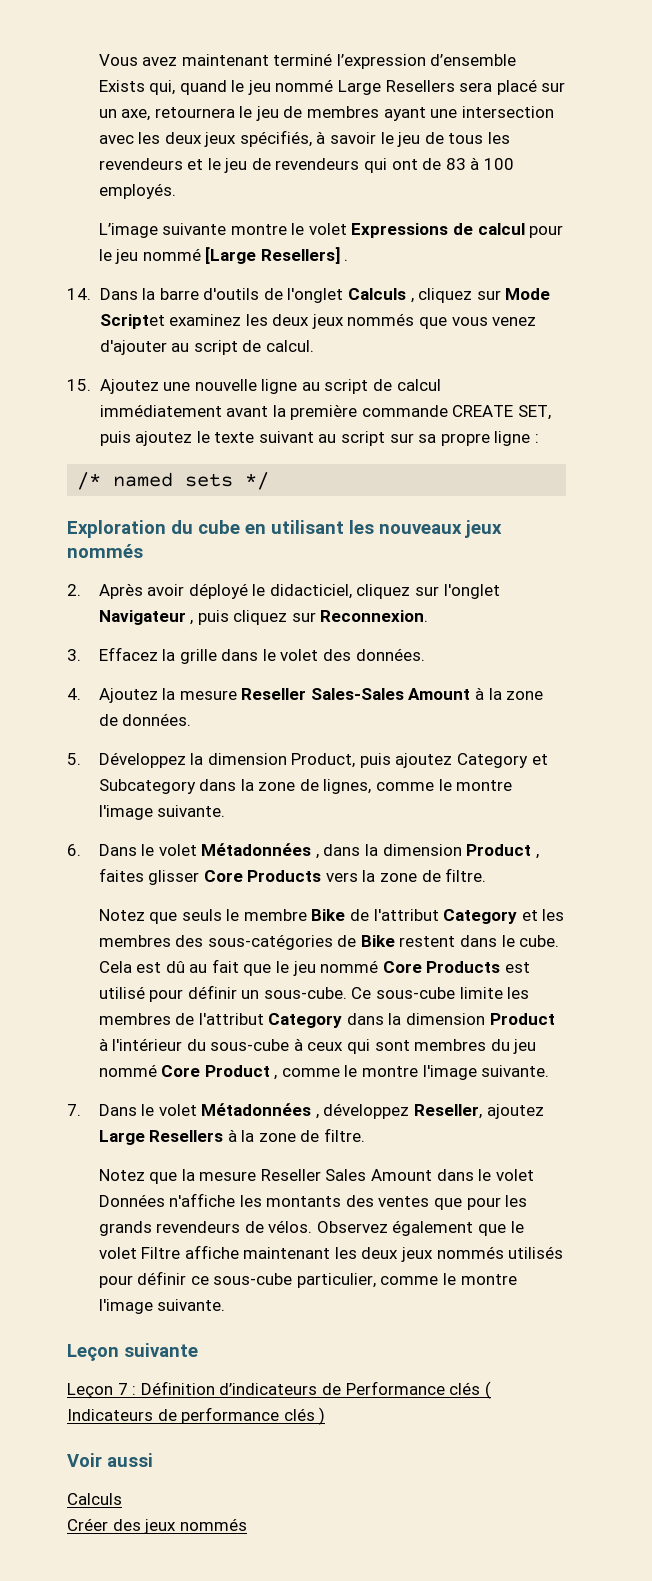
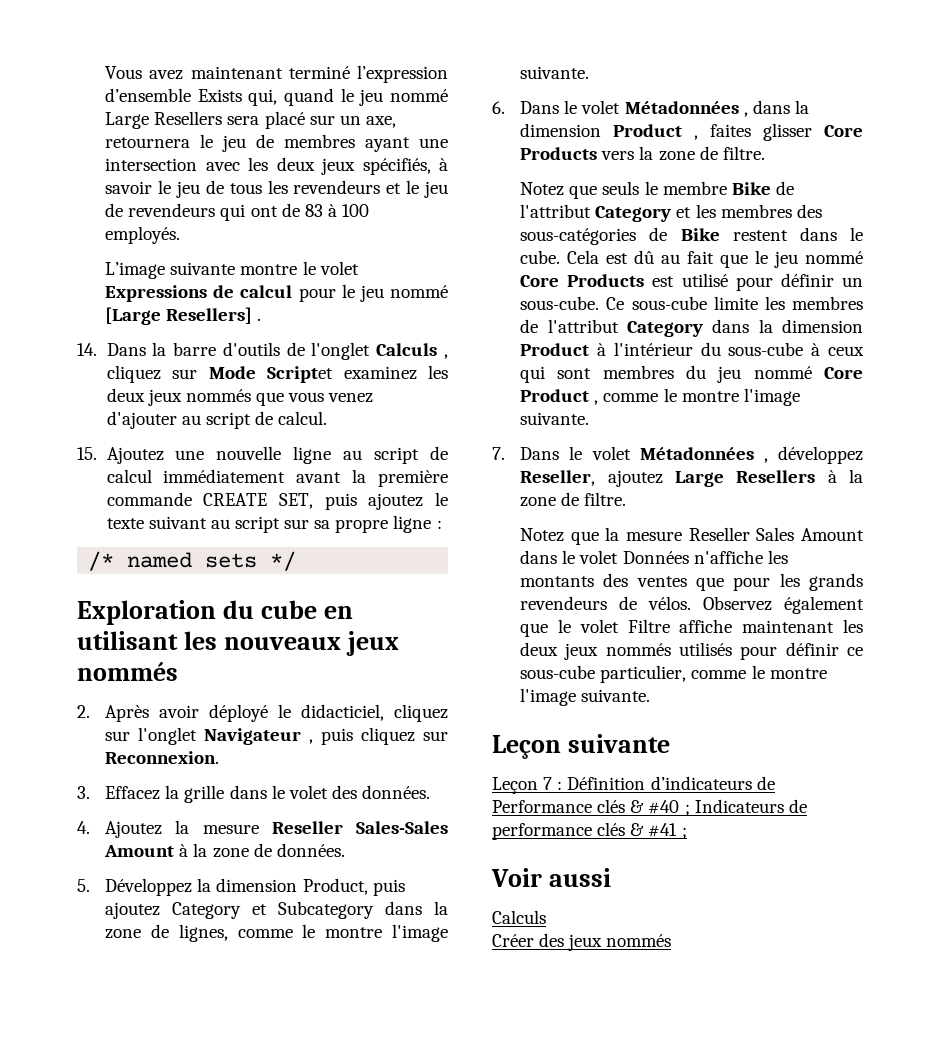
- Leçon 7 : Définition d’indicateurs de Performance clés ( Indicateurs de performance clés )
+ Leçon 7 : Définition d’indicateurs de Performance clés & #40 ; Indicateurs de performance clés & #41 ;

